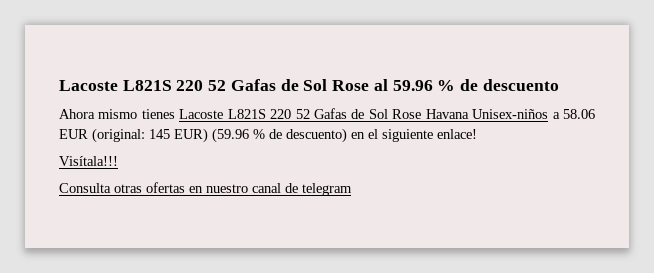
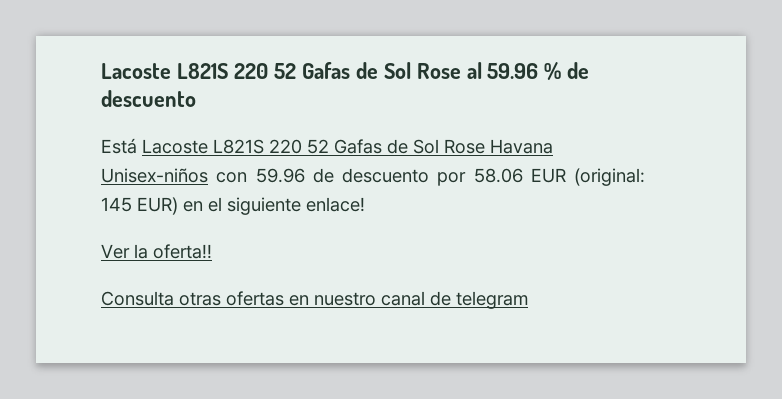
- Ahora mismo tienes Lacoste L821S 220 52 Gafas de Sol Rose Havana Unisex-niños a 58.06 EUR (original: 145 EUR) (59.96 % de descuento) en el siguiente enlace!
+ Está Lacoste L821S 220 52 Gafas de Sol Rose Havana Unisex-niños con 59.96 de descuento por 58.06 EUR (original: 145 EUR) en el siguiente enlace!
- Visítala!!!
+ Ver la oferta!!

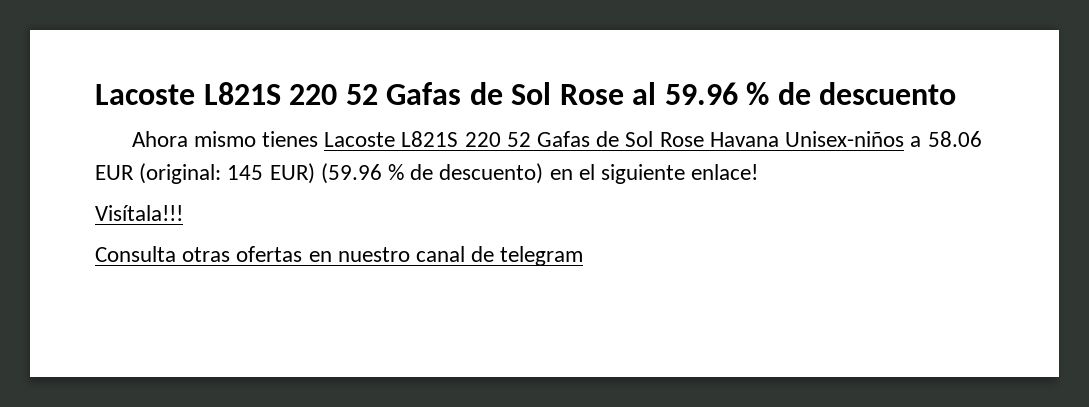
- Está Lacoste L821S 220 52 Gafas de Sol Rose Havana Unisex-niños con 59.96 de descuento por 58.06 EUR (original: 145 EUR) en el siguiente enlace!
+ Ahora mismo tienes Lacoste L821S 220 52 Gafas de Sol Rose Havana Unisex-niños a 58.06 EUR (original: 145 EUR) (59.96 % de descuento) en el siguiente enlace!
- Ver la oferta!!
+ Visítala!!!

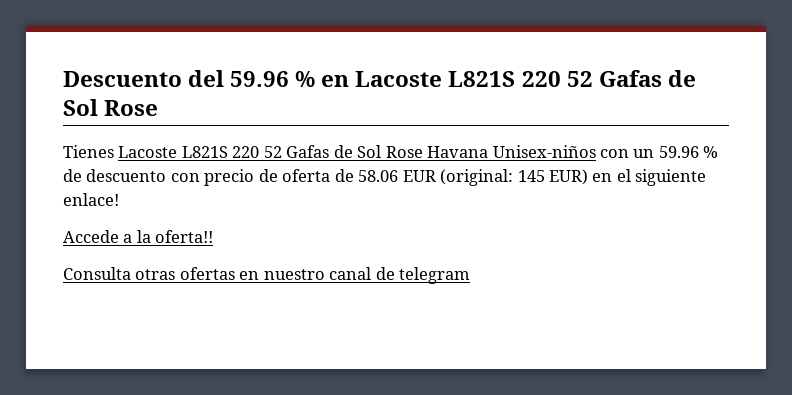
- Lacoste L821S 220 52 Gafas de Sol Rose al 59.96 % de descuento
- Ahora mismo tienes Lacoste L821S 220 52 Gafas de Sol Rose Havana Unisex-niños a 58.06 EUR (original: 145 EUR) (59.96 % de descuento) en el siguiente enlace!
+ Descuento del 59.96 % en Lacoste L821S 220 52 Gafas de Sol Rose
+ Tienes Lacoste L821S 220 52 Gafas de Sol Rose Havana Unisex-niños con un 59.96 % de descuento con precio de oferta de 58.06 EUR (original: 145 EUR) en el siguiente enlace!
- Visítala!!!
+ Accede a la oferta!!

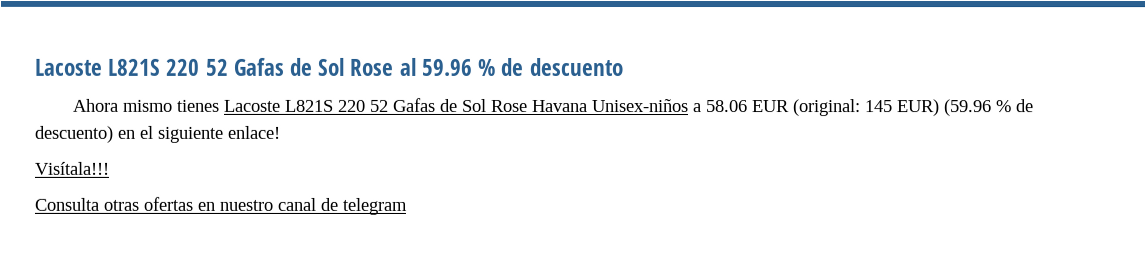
- Descuento del 59.96 % en Lacoste L821S 220 52 Gafas de Sol Rose
- Tienes Lacoste L821S 220 52 Gafas de Sol Rose Havana Unisex-niños con un 59.96 % de descuento con precio de oferta de 58.06 EUR (original: 145 EUR) en el siguiente enlace!
+ Lacoste L821S 220 52 Gafas de Sol Rose al 59.96 % de descuento
+ Ahora mismo tienes Lacoste L821S 220 52 Gafas de Sol Rose Havana Unisex-niños a 58.06 EUR (original: 145 EUR) (59.96 % de descuento) en el siguiente enlace!
- Accede a la oferta!!
+ Visítala!!!

